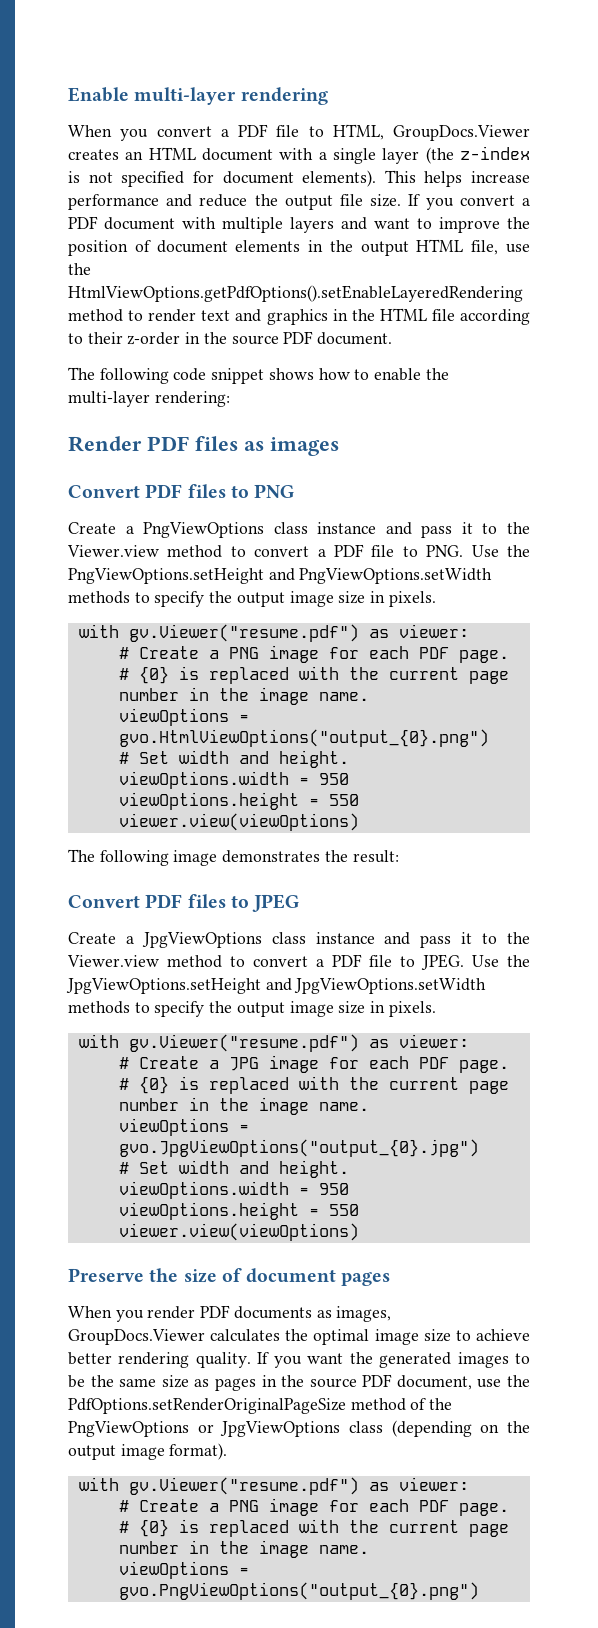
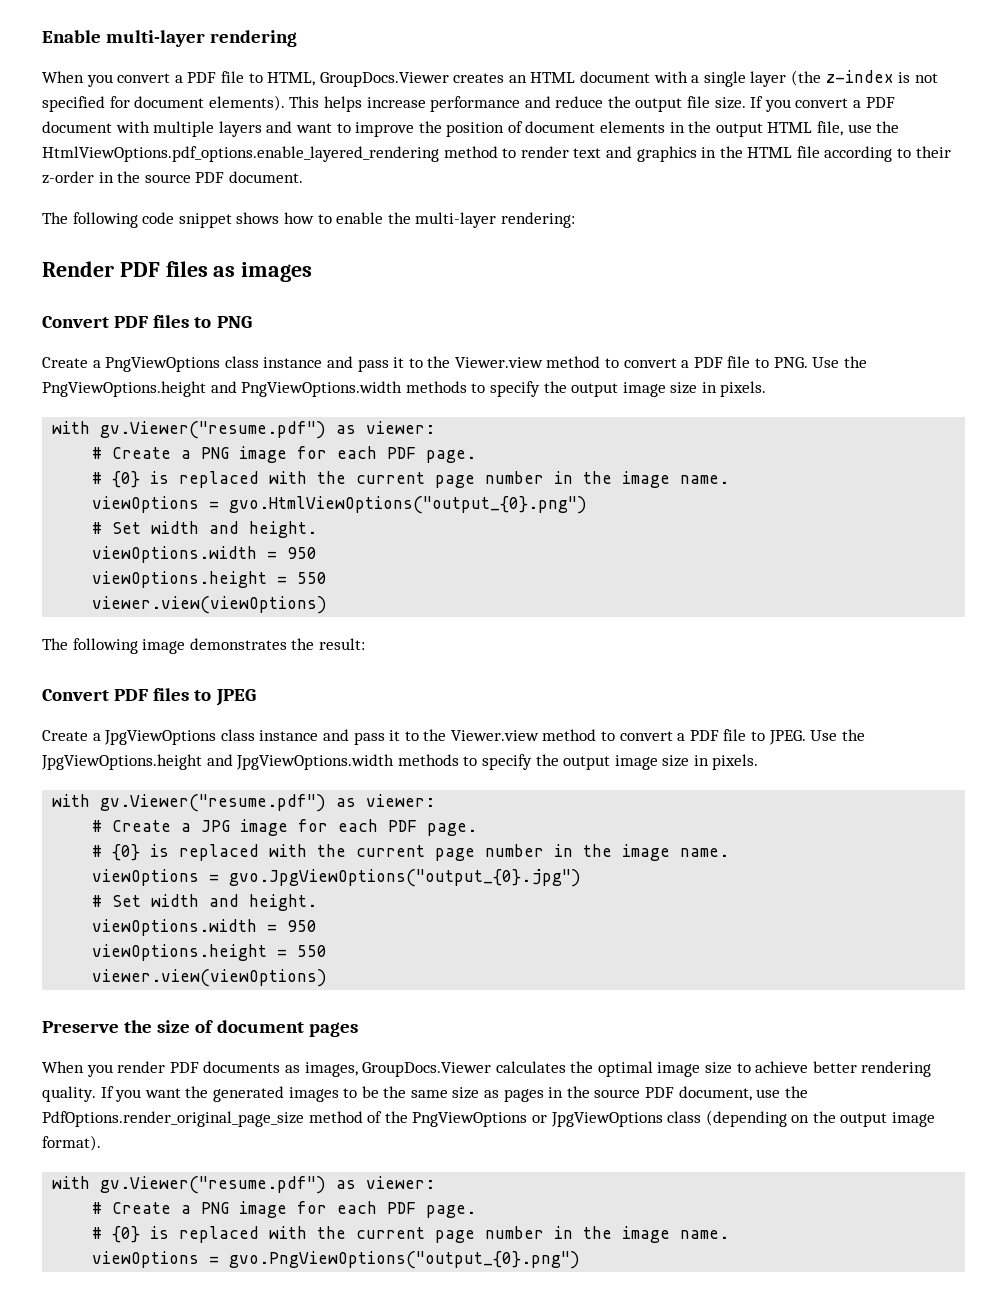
- If you convert a PDF document with multiple layers and want to improve the position of document elements in the output HTML file, use the HtmlViewOptions.getPdfOptions().setEnableLayeredRendering method to render text and graphics in the HTML file according to their z-order in the source PDF document.
+ If you convert a PDF document with multiple layers and want to improve the position of document elements in the output HTML file, use the HtmlViewOptions.pdf_options.enable_layered_rendering method to render text and graphics in the HTML file according to their z-order in the source PDF document.
- Create a PngViewOptions class instance and pass it to the Viewer.view method to convert a PDF file to PNG. Use the PngViewOptions.setHeight and PngViewOptions.setWidth methods to specify the output image size in pixels.
+ Create a PngViewOptions class instance and pass it to the Viewer.view method to convert a PDF file to PNG. Use the PngViewOptions.height and PngViewOptions.width methods to specify the output image size in pixels.
- Use the JpgViewOptions.setHeight and JpgViewOptions.setWidth methods to specify the output image size in pixels.
+ Use the JpgViewOptions.height and JpgViewOptions.width methods to specify the output image size in pixels.
- If you want the generated images to be the same size as pages in the source PDF document, use the PdfOptions.setRenderOriginalPageSize method of the PngViewOptions or JpgViewOptions class (depending on the output image format).
+ If you want the generated images to be the same size as pages in the source PDF document, use the PdfOptions.render_original_page_size method of the PngViewOptions or JpgViewOptions class (depending on the output image format).

